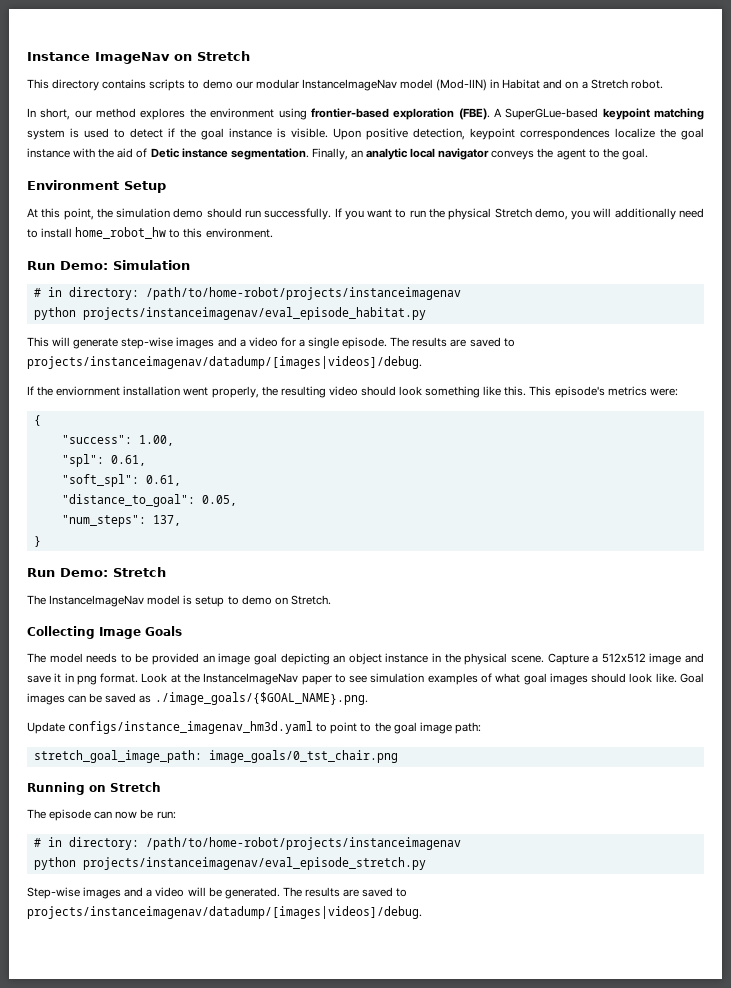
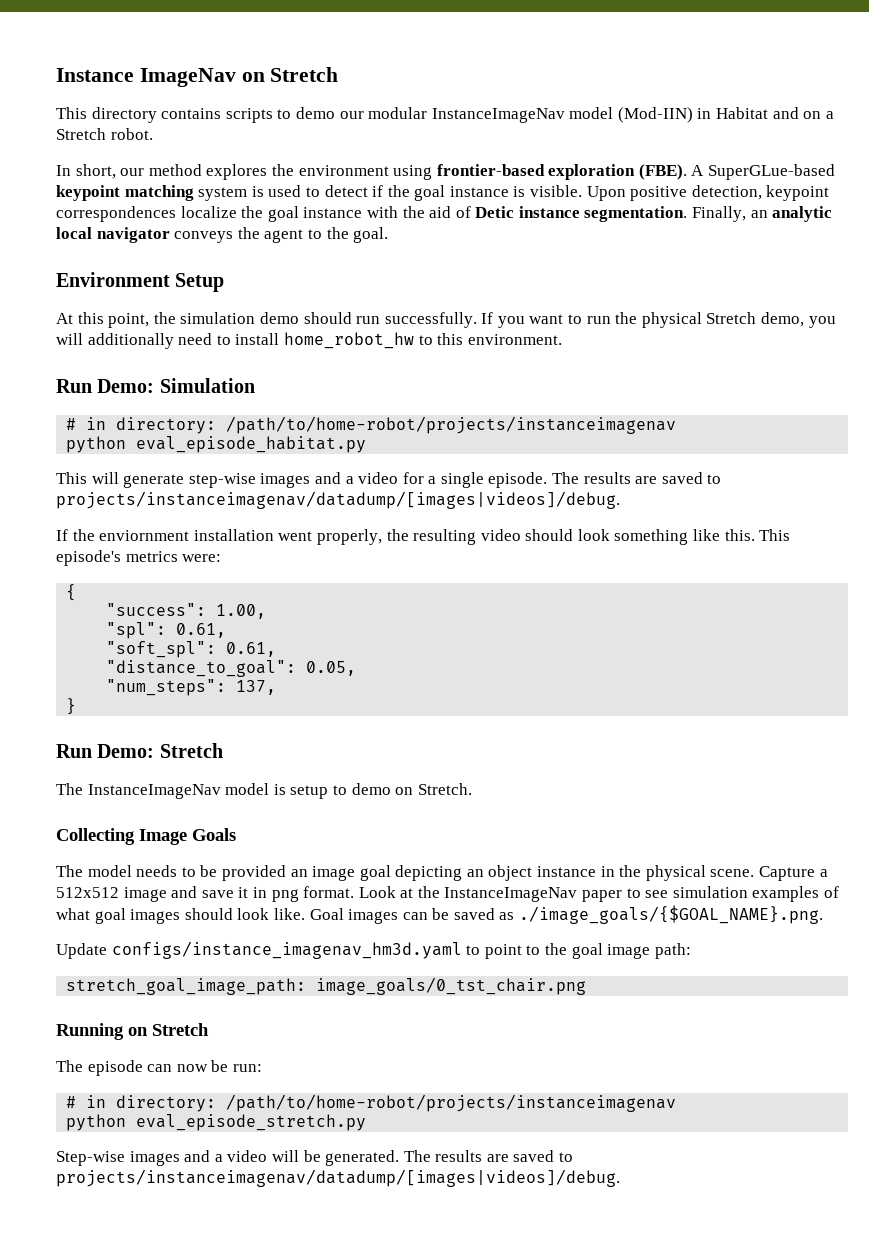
- python projects/instanceimagenav/eval_episode_habitat.py
+ python eval_episode_habitat.py
- python projects/instanceimagenav/eval_episode_stretch.py
+ python eval_episode_stretch.py

